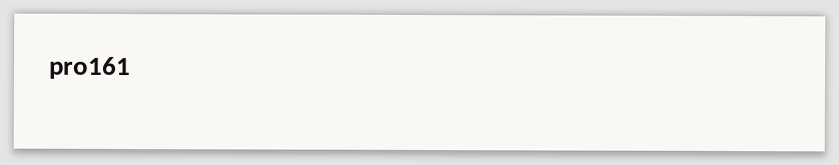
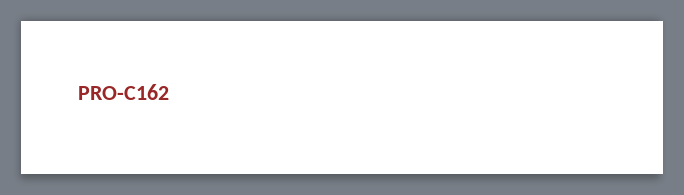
- pro161
+ PRO-C162

